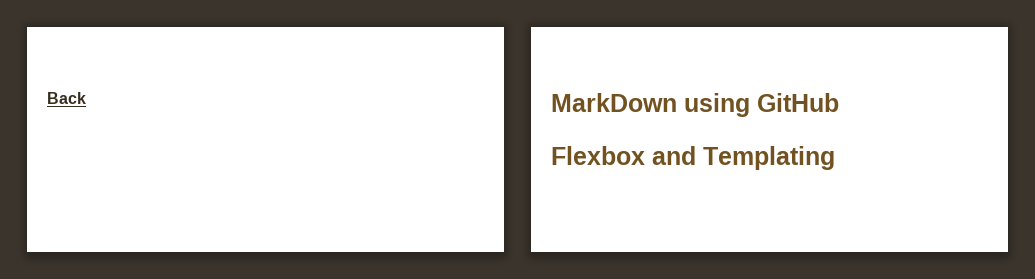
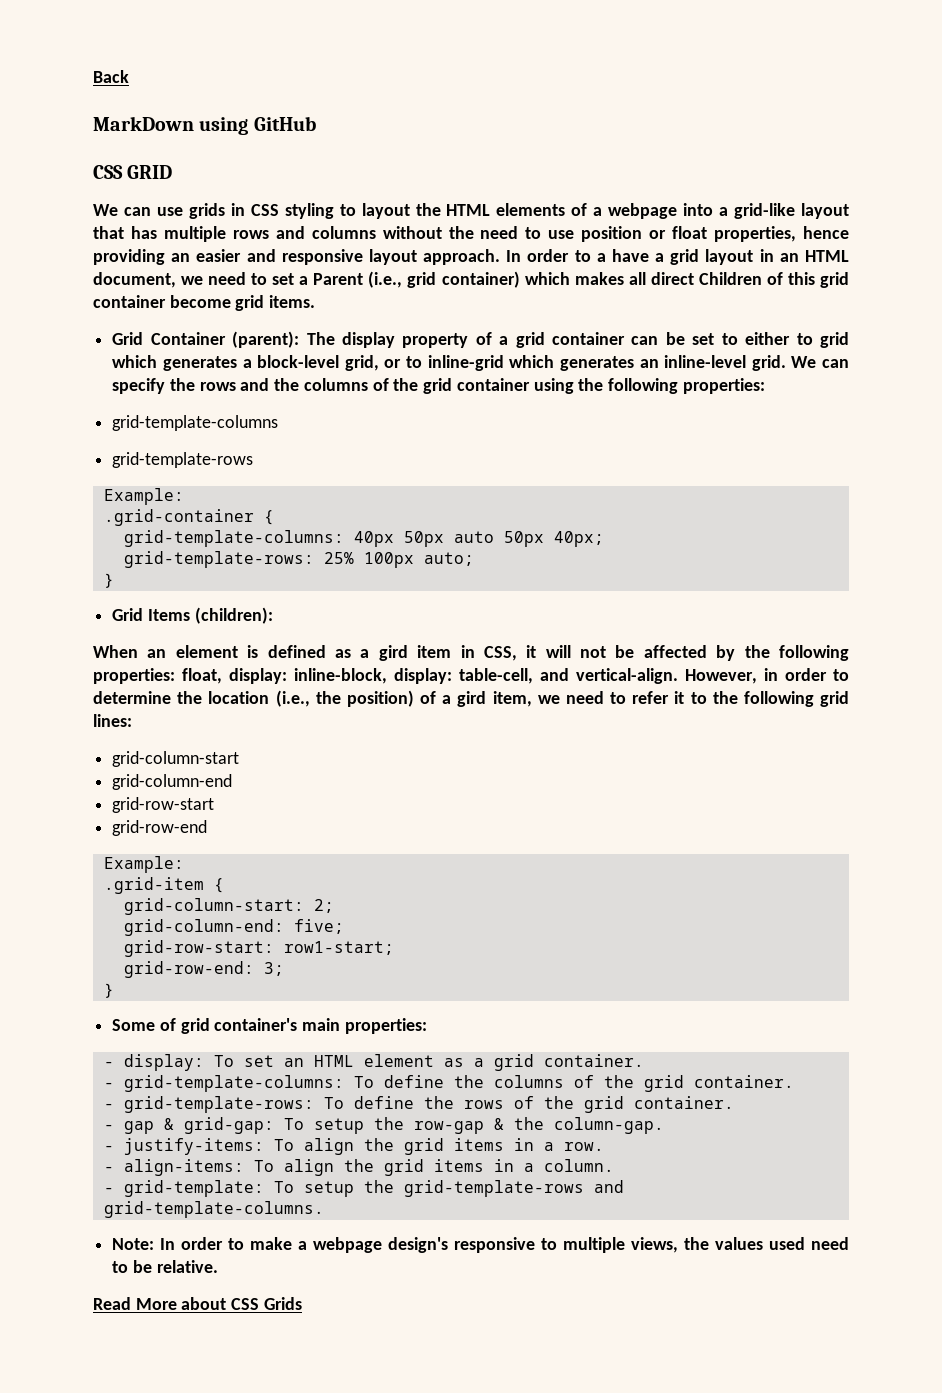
- Flexbox and Templating
+ CSS GRID
+ We can use grids in CSS styling to layout the HTML elements of a webpage into a grid-like layout that has multiple rows and columns without the need to use position or float properties, hence providing an easier and responsive layout approach. In order to a have a grid layout in an HTML document, we need to set a Parent (i.e., grid container) which makes all direct Children of this grid container become grid items.
+ Grid Container (parent): The display property of a grid container can be set to either to grid which generates a block-level grid, or to inline-grid which generates an inline-level grid. We can specify the rows and the columns of the grid container using the following properties:
+ grid-template-columns
+ grid-template-rows
+ Example:
+ .grid-container {
+ grid-template-columns: 40px 50px auto 50px 40px;
+ grid-template-rows: 25% 100px auto;
+ }
+ Grid Items (children):
+ When an element is defined as a gird item in CSS, it will not be affected by the following properties: float, display: inline-block, display: table-cell, and vertical-align. However, in order to determine the location (i.e., the position) of a gird item, we need to refer it to the following grid lines:
+ grid-column-start
+ grid-column-end
+ grid-row-start
+ grid-row-end
+ Example:
+ .grid-item {
+ grid-column-start: 2;
+ grid-column-end: five;
+ grid-row-start: row1-start;
+ grid-row-end: 3;
+ }
+ Some of grid container's main properties:
+ - display: To set an HTML element as a grid container.
+ - grid-template-columns: To define the columns of the grid container.
+ - grid-template-rows: To define the rows of the grid container.
+ - gap & grid-gap: To setup the row-gap & the column-gap.
+ - justify-items: To align the grid items in a row.
+ - align-items: To align the grid items in a column.
+ - grid-template: To setup the grid-template-rows and grid-template-columns.
+ Note: In order to make a webpage design's responsive to multiple views, the values used need to be relative.
+ Read More about CSS Grids

